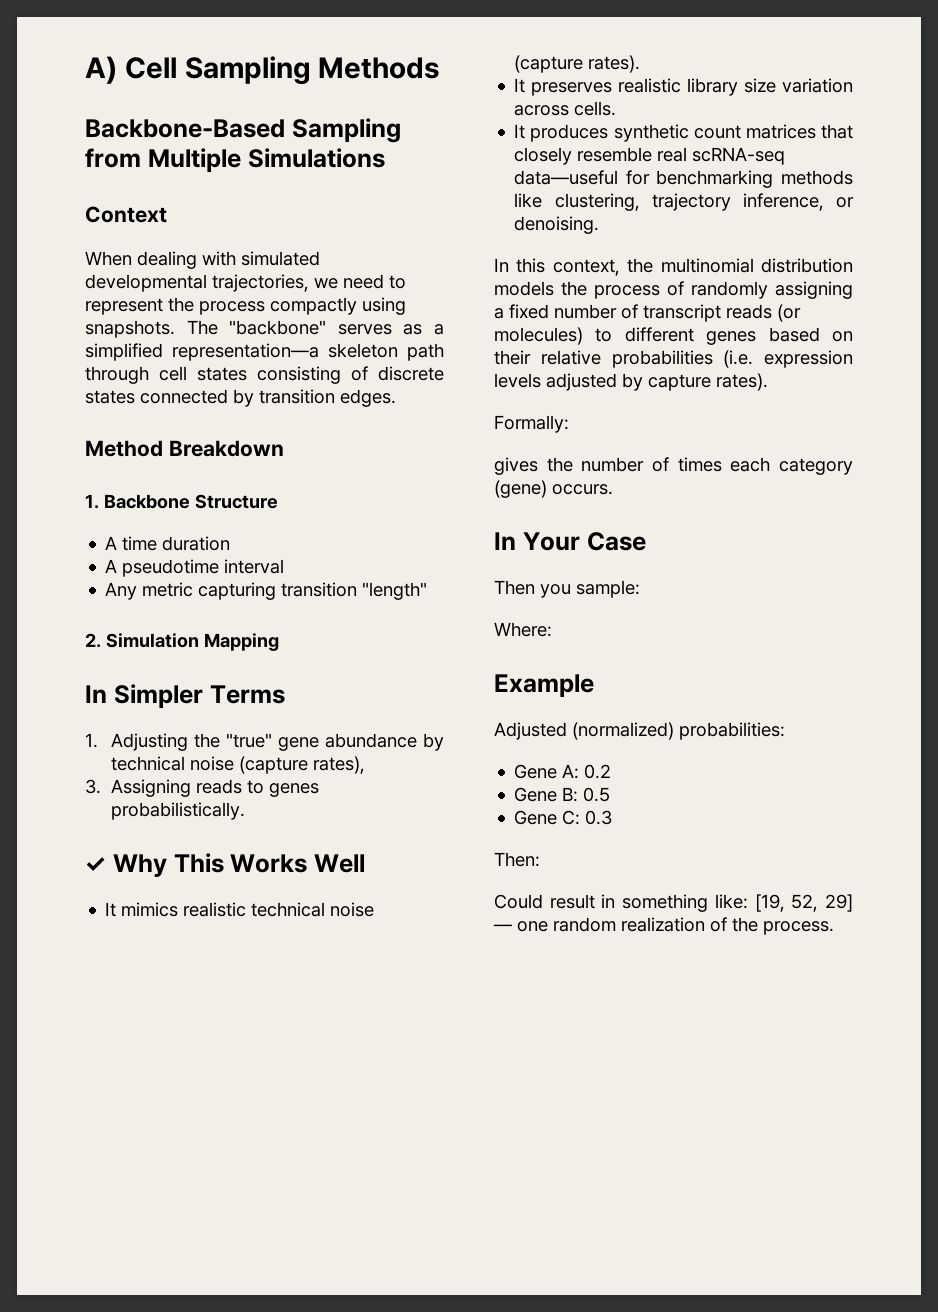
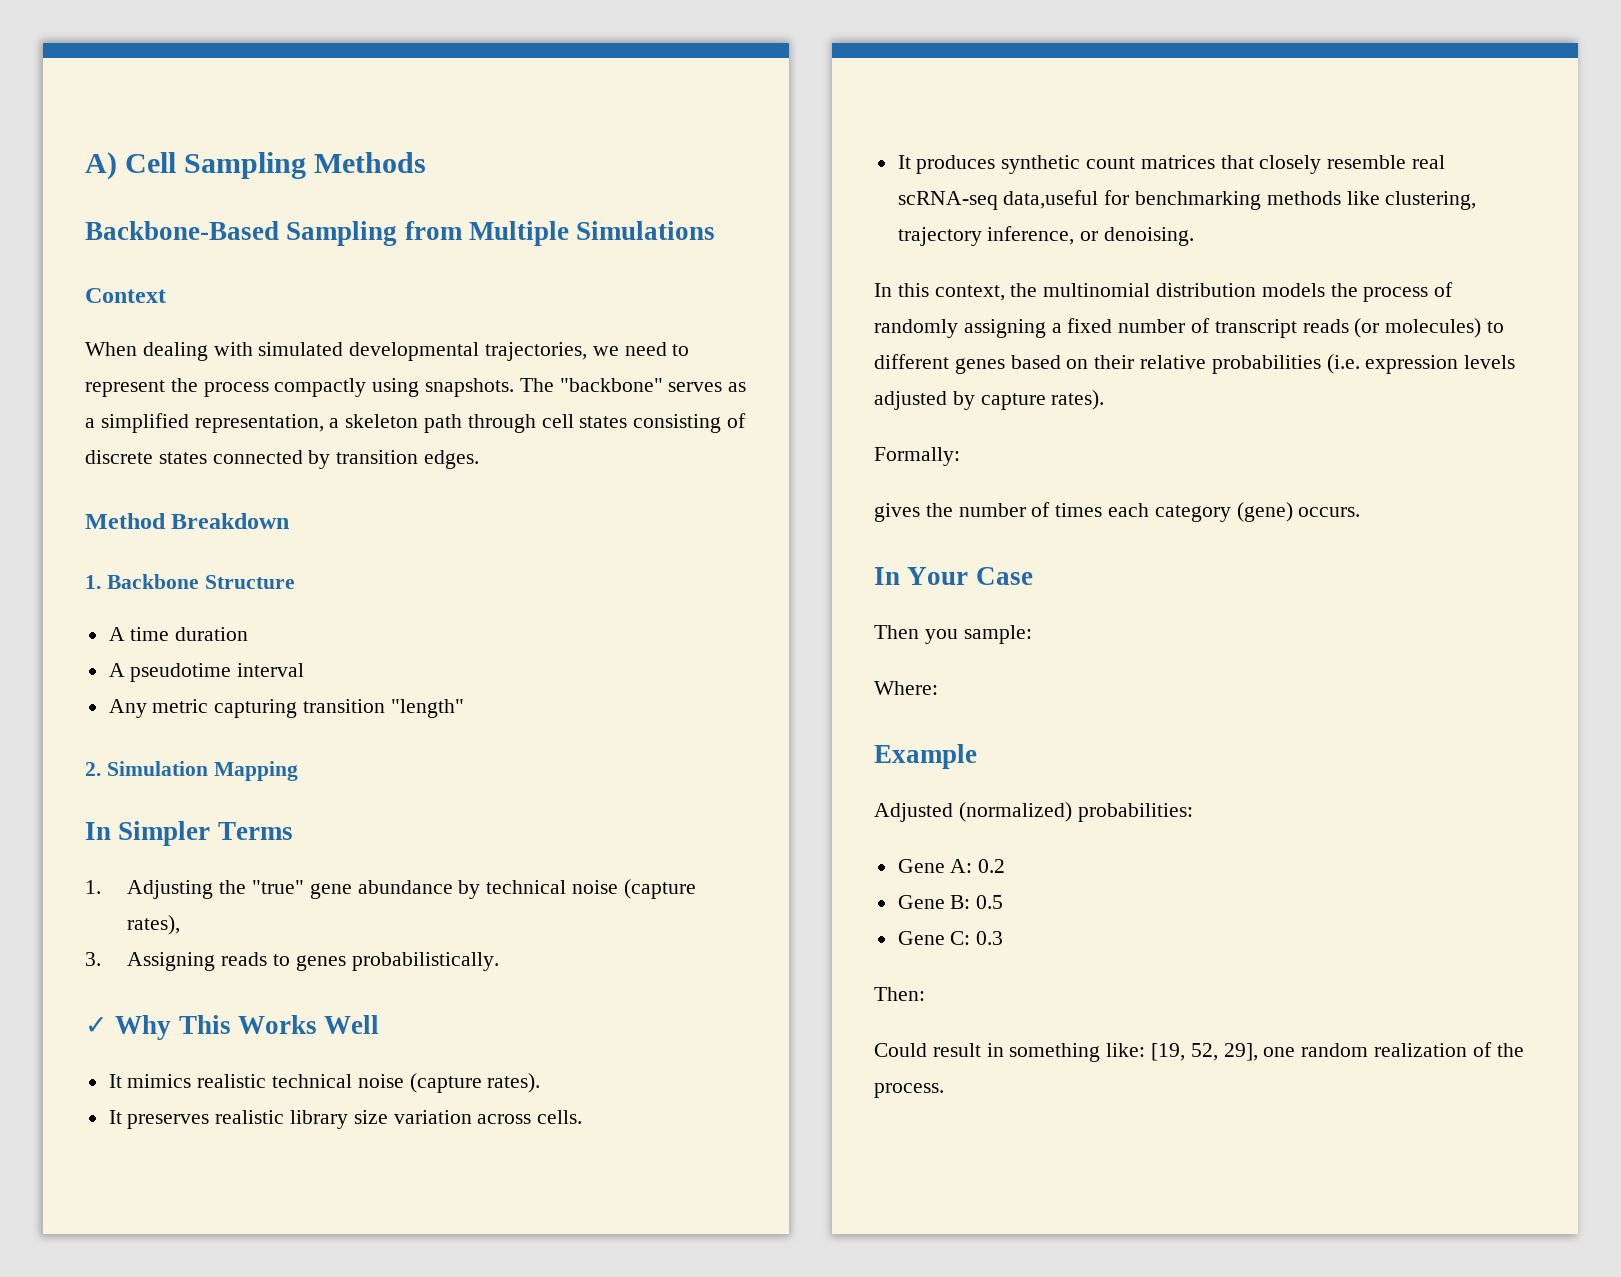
- The "backbone" serves as a simplified representation—a skeleton path through cell states consisting of discrete states connected by transition edges.
+ The "backbone" serves as a simplified representation, a skeleton path through cell states consisting of discrete states connected by transition edges.
- It produces synthetic count matrices that closely resemble real scRNA-seq data—useful for benchmarking methods like clustering, trajectory inference, or denoising.
+ It produces synthetic count matrices that closely resemble real scRNA-seq data,useful for benchmarking methods like clustering, trajectory inference, or denoising.
- Could result in something like: [19, 52, 29] — one random realization of the process.
+ Could result in something like: [19, 52, 29], one random realization of the process.

